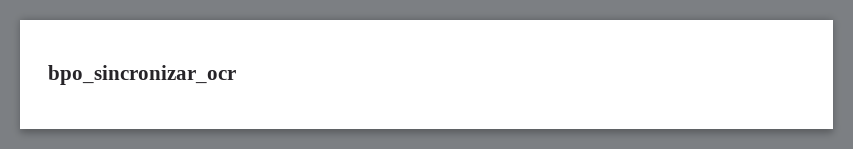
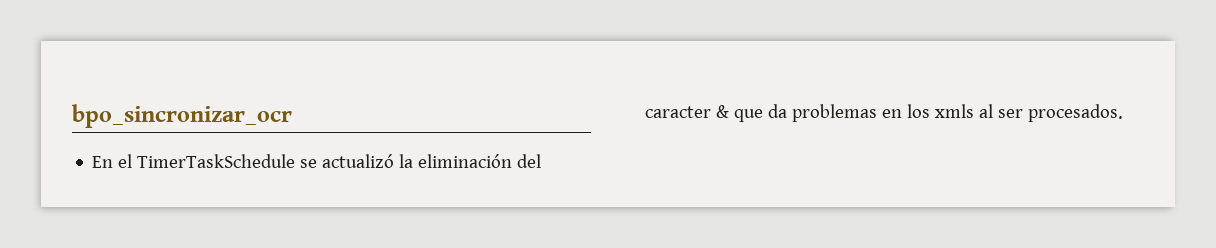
+ En el TimerTaskSchedule se actualizó la eliminación del caracter & que da problemas en los xmls al ser procesados.

